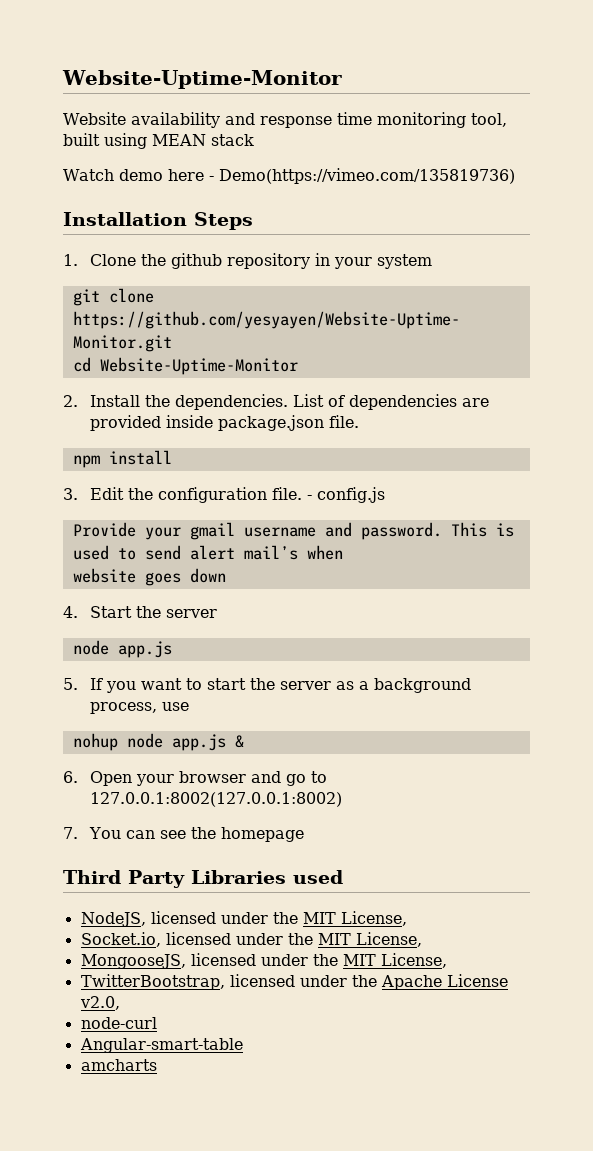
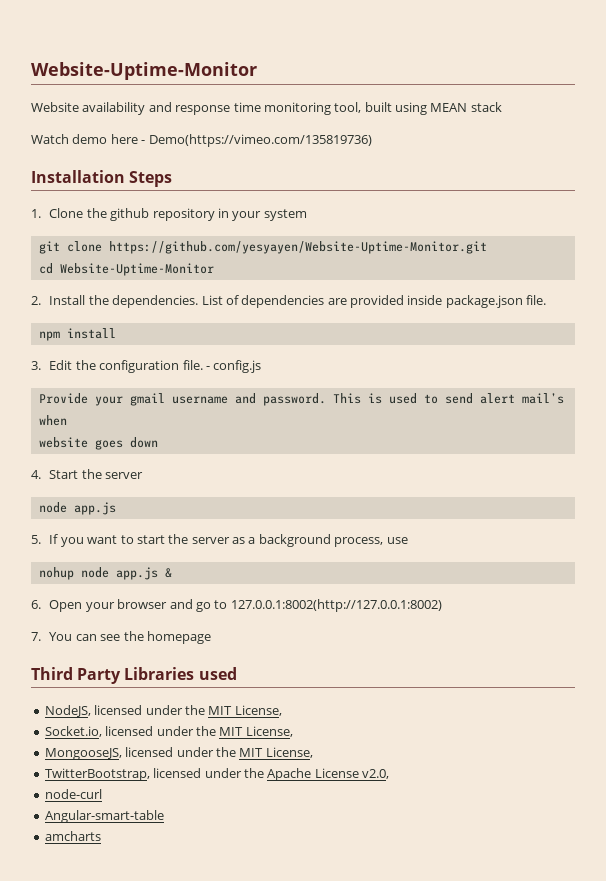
- 6. Open your browser and go to 127.0.0.1:8002(127.0.0.1:8002)
+ 6. Open your browser and go to 127.0.0.1:8002(http://127.0.0.1:8002)

